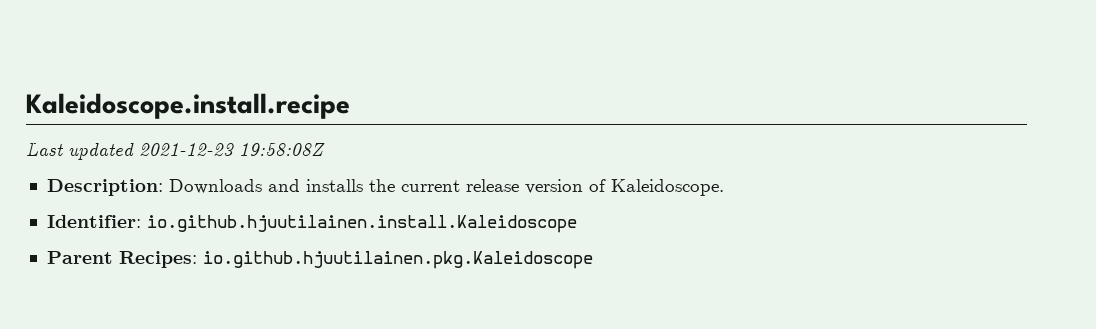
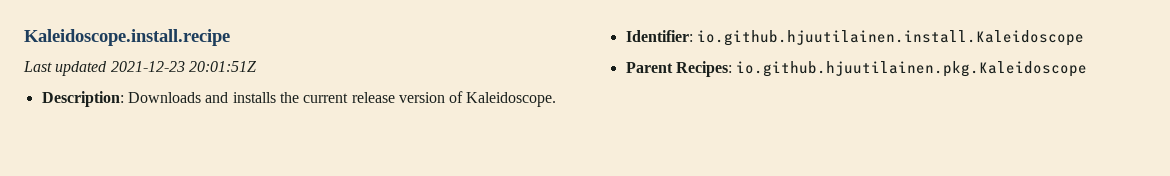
- Last updated 2021-12-23 19:58:08Z
+ Last updated 2021-12-23 20:01:51Z

